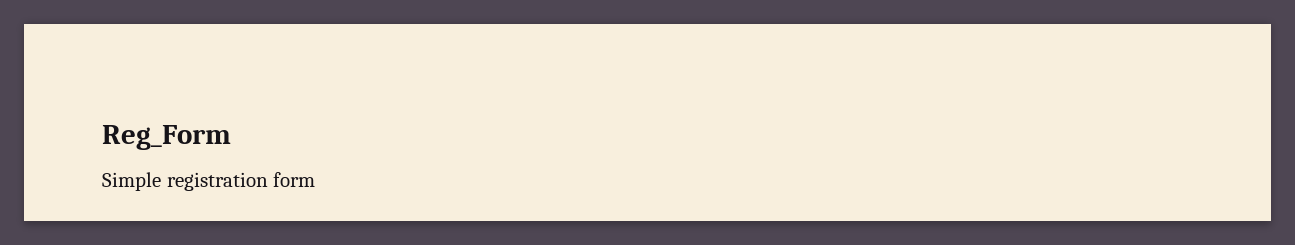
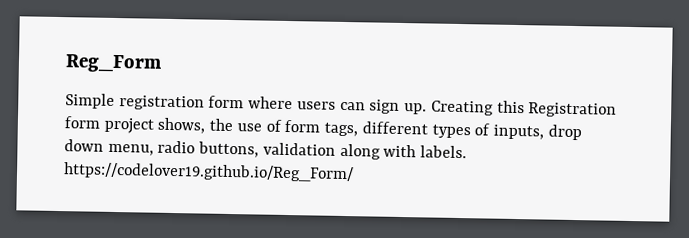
- Simple registration form
+ Simple registration form where users can sign up. Creating this Registration form project shows, the use of form tags, different types of inputs, drop down menu, radio buttons, validation along with labels. https://codelover19.github.io/Reg_Form/

